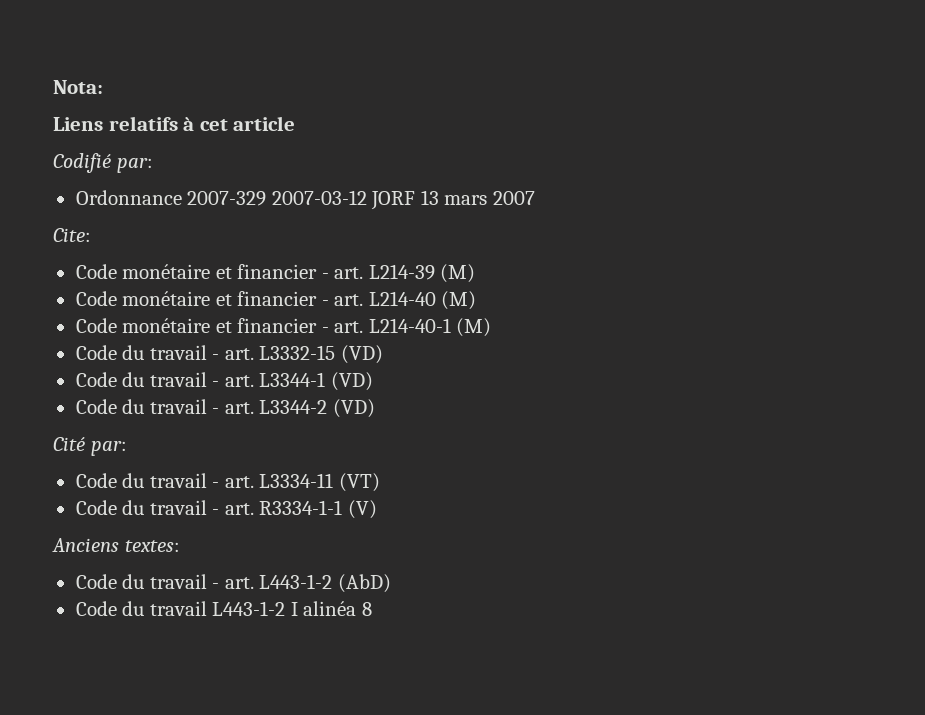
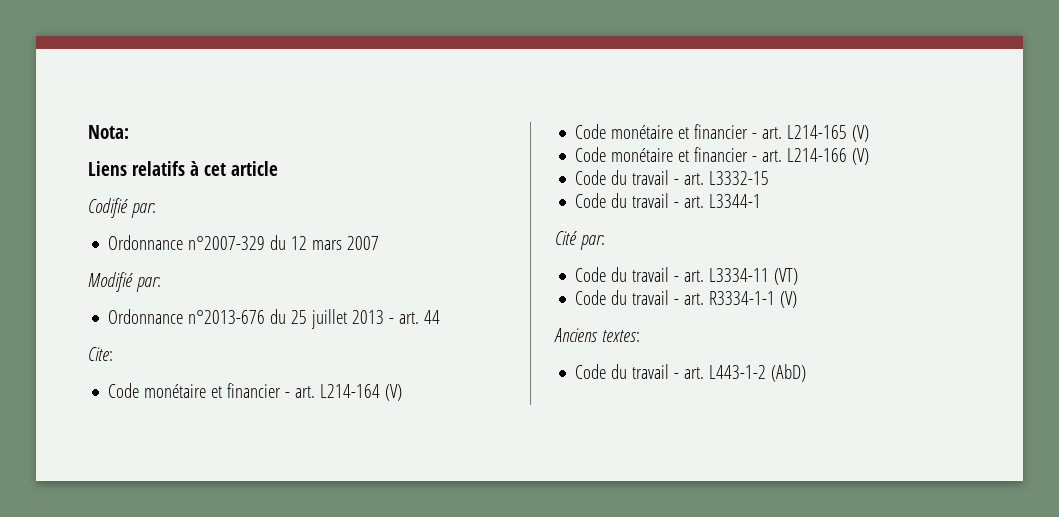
- Ordonnance 2007-329 2007-03-12 JORF 13 mars 2007
+ Ordonnance n°2007-329 du 12 mars 2007
+ Modifié par:
+ Ordonnance n°2013-676 du 25 juillet 2013 - art. 44
- Code monétaire et financier - art. L214-39 (M)
- Code monétaire et financier - art. L214-40 (M)
- Code monétaire et financier - art. L214-40-1 (M)
+ Code monétaire et financier - art. L214-164 (V)
+ Code monétaire et financier - art. L214-165 (V)
+ Code monétaire et financier - art. L214-166 (V)
- Code du travail - art. L3332-15 (VD)
+ Code du travail - art. L3332-15
- Code du travail - art. L3344-1 (VD)
- Code du travail - art. L3344-2 (VD)
+ Code du travail - art. L3344-1
- Code du travail L443-1-2 I alinéa 8

